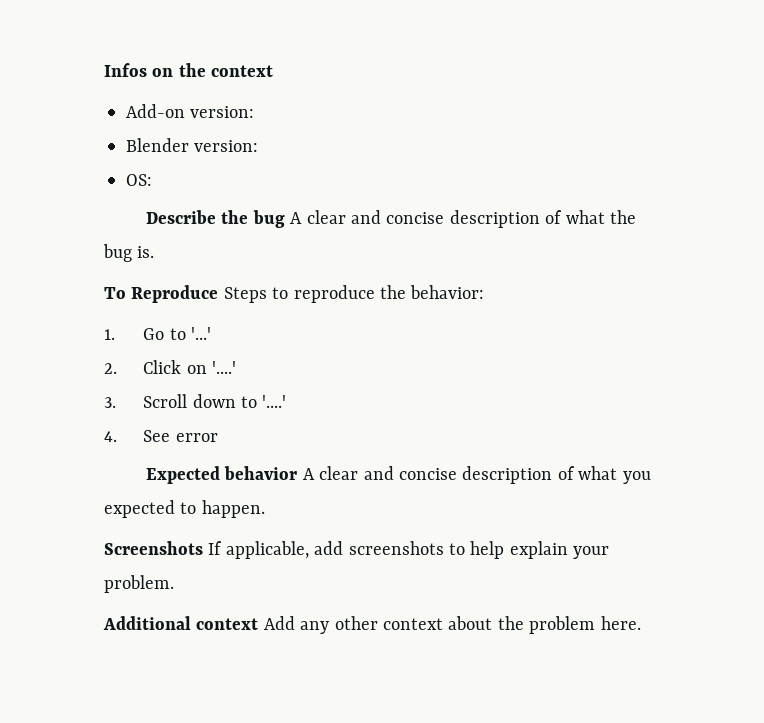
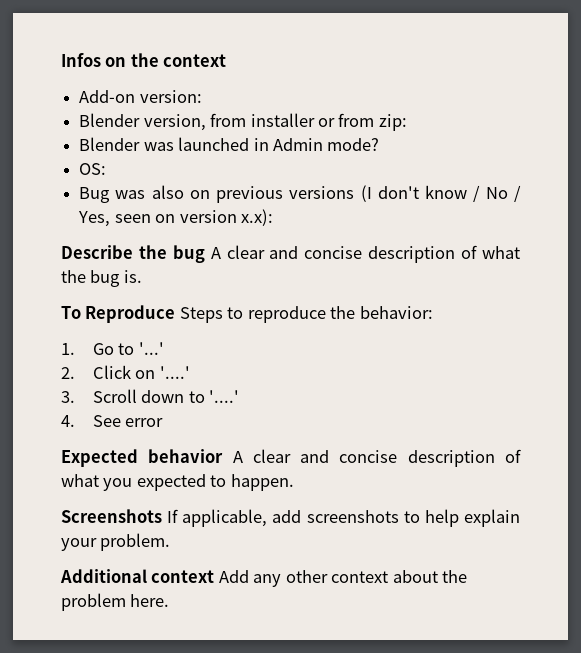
- Blender version:
+ Blender version, from installer or from zip:
+ Blender was launched in Admin mode?
  OS:
+ Bug was also on previous versions (I don't know / No / Yes, seen on version x.x):

